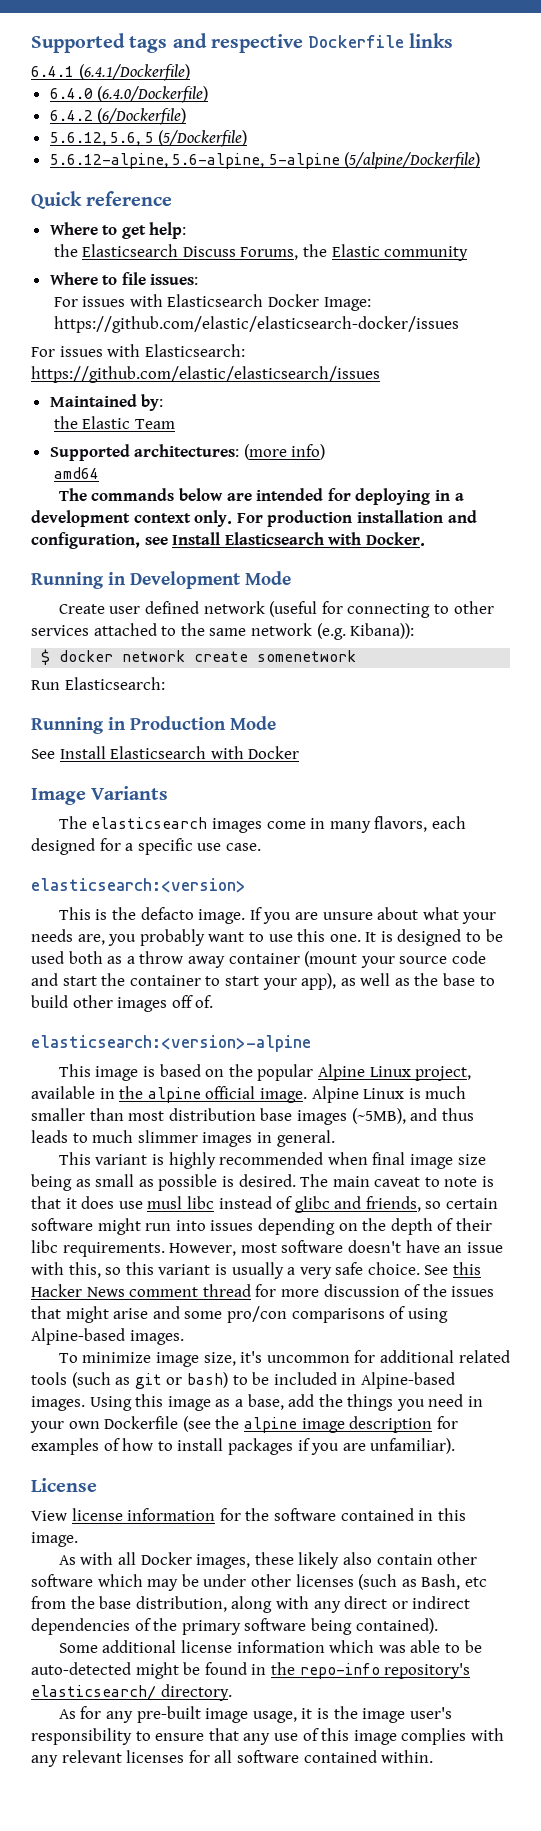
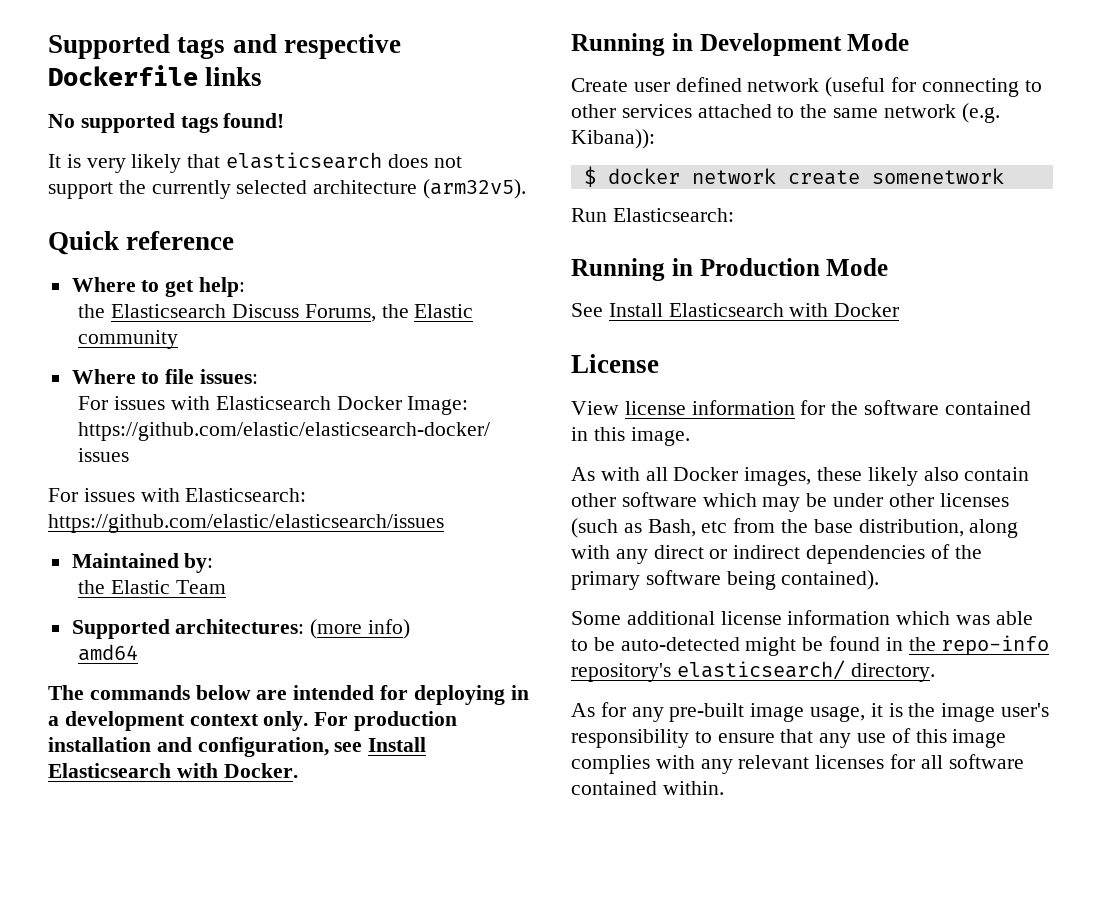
- 6.4.1 (6.4.1/Dockerfile)
- 6.4.0 (6.4.0/Dockerfile)
- 6.4.2 (6/Dockerfile)
- 5.6.12, 5.6, 5 (5/Dockerfile)
- 5.6.12-alpine, 5.6-alpine, 5-alpine (5/alpine/Dockerfile)
+ No supported tags found!
+ It is very likely that elasticsearch does not support the currently selected architecture (arm32v5).
- Image Variants
- The elasticsearch images come in many flavors, each designed for a specific use case.
- elasticsearch:<version>
- This is the defacto image. If you are unsure about what your needs are, you probably want to use this one. It is designed to be used both as a throw away container (mount your source code and start the container to start your app), as well as the base to build other images off of.
- elasticsearch:<version>-alpine
- This image is based on the popular Alpine Linux project, available in the alpine official image. Alpine Linux is much smaller than most distribution base images (~5MB), and thus leads to much slimmer images in general.
- This variant is highly recommended when final image size being as small as possible is desired. The main caveat to note is that it does use musl libc instead of glibc and friends, so certain software might run into issues depending on the depth of their libc requirements. However, most software doesn't have an issue with this, so this variant is usually a very safe choice. See this Hacker News comment thread for more discussion of the issues that might arise and some pro/con comparisons of using Alpine-based images.
- To minimize image size, it's uncommon for additional related tools (such as git or bash) to be included in Alpine-based images. Using this image as a base, add the things you need in your own Dockerfile (see the alpine image description for examples of how to install packages if you are unfamiliar).

